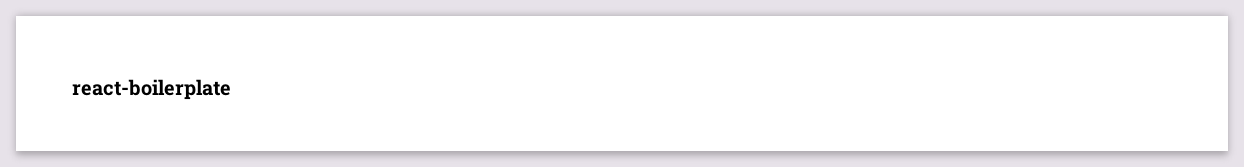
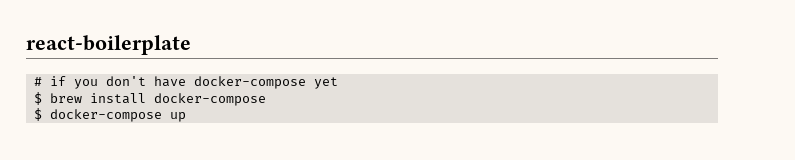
+ # if you don't have docker-compose yet
+ $ brew install docker-compose
+ $ docker-compose up

